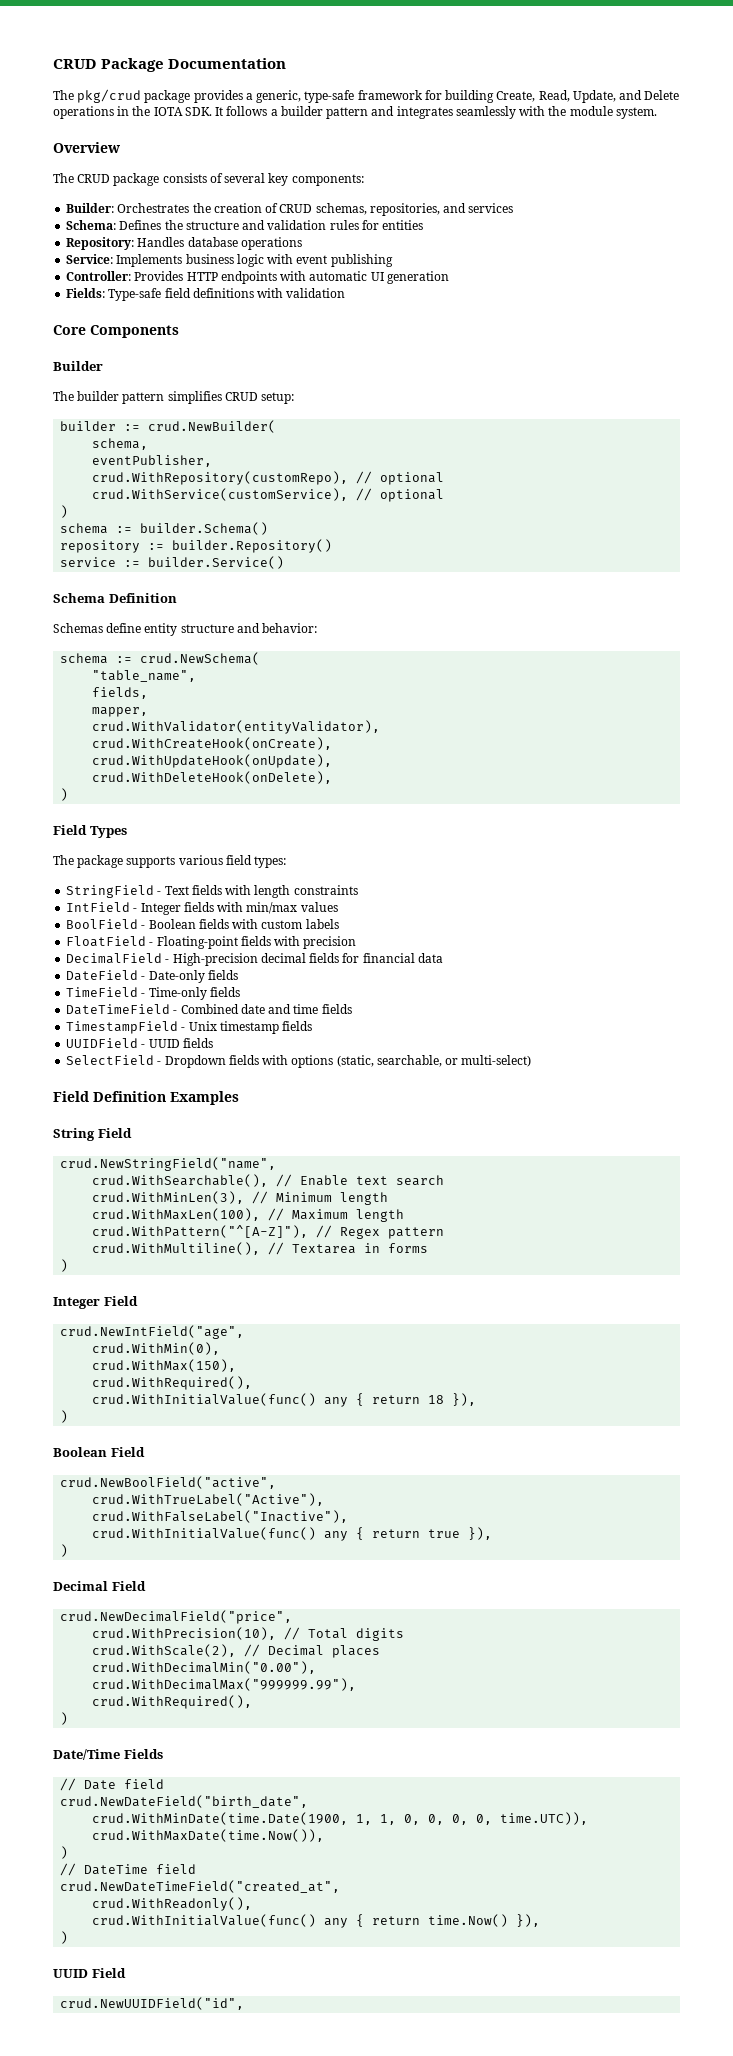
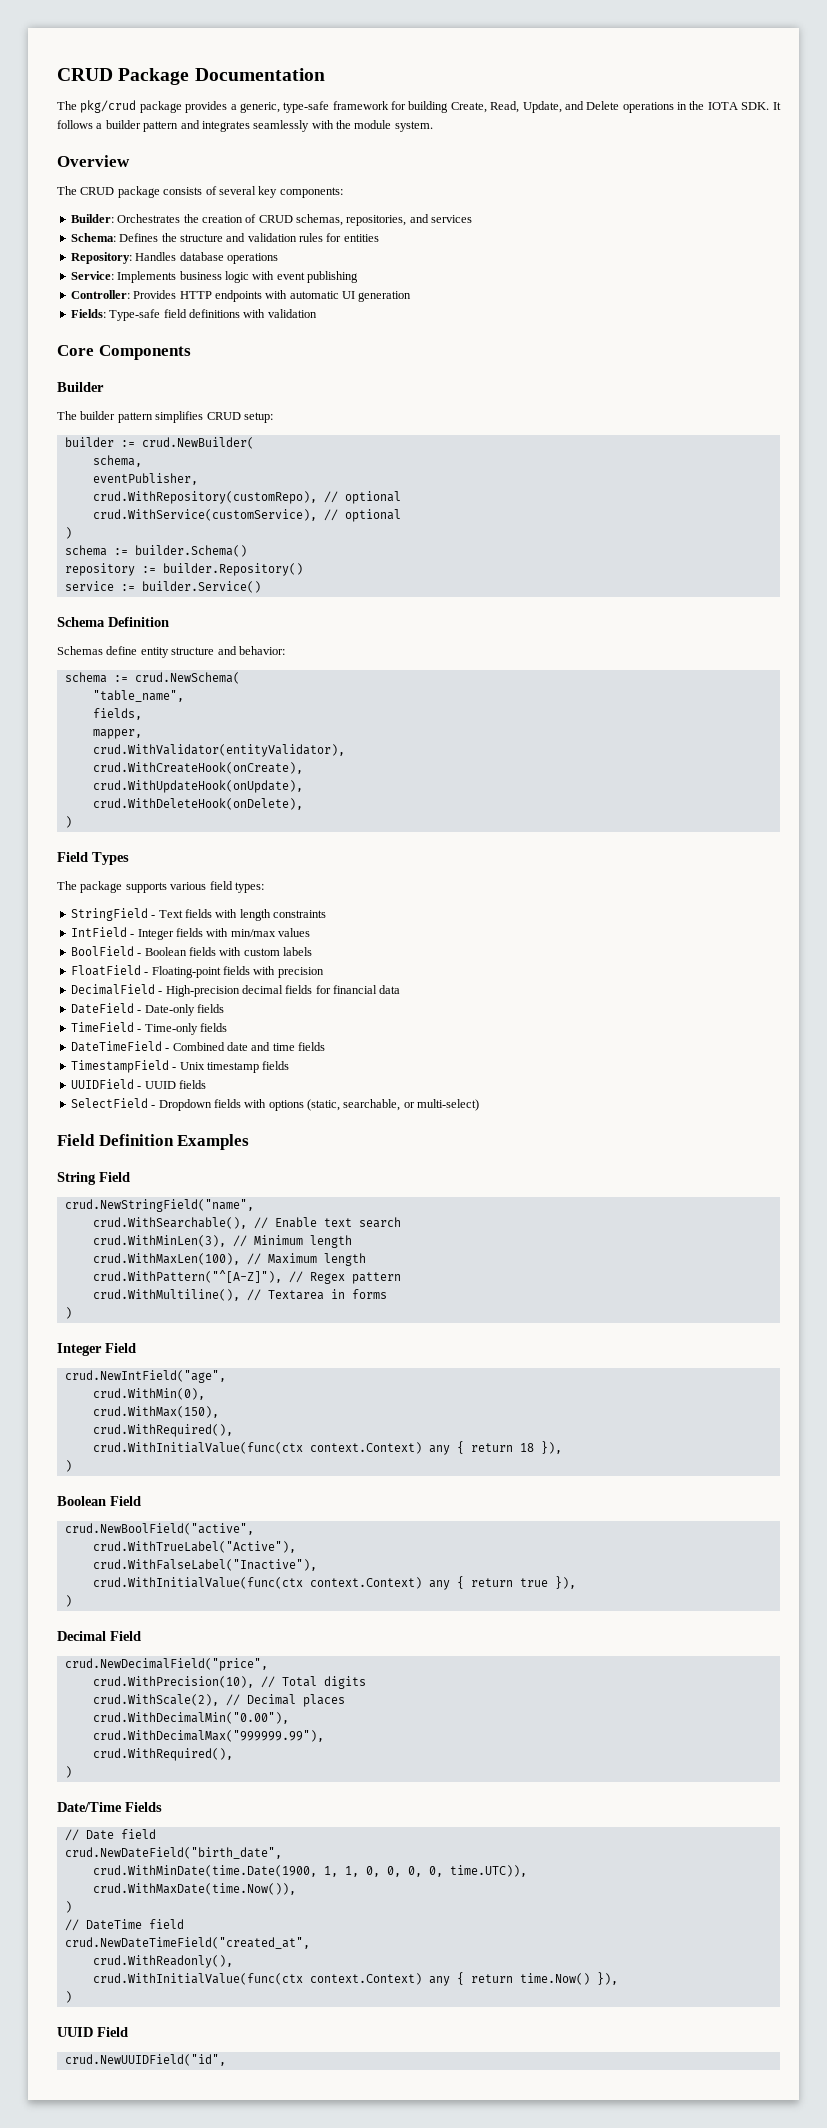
- crud.WithInitialValue(func() any { return 18 }),
+ crud.WithInitialValue(func(ctx context.Context) any { return 18 }),
- crud.WithInitialValue(func() any { return true }),
+ crud.WithInitialValue(func(ctx context.Context) any { return true }),
- crud.WithInitialValue(func() any { return time.Now() }),
+ crud.WithInitialValue(func(ctx context.Context) any { return time.Now() }),

